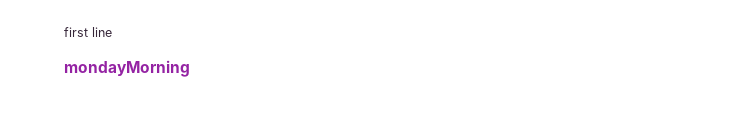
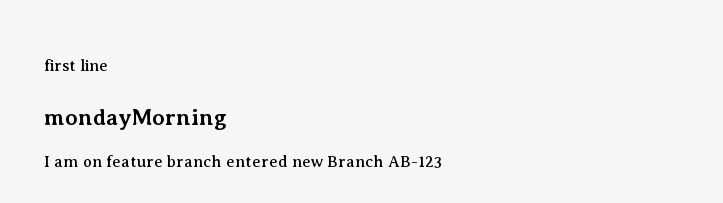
+ I am on feature branch entered new Branch AB-123

